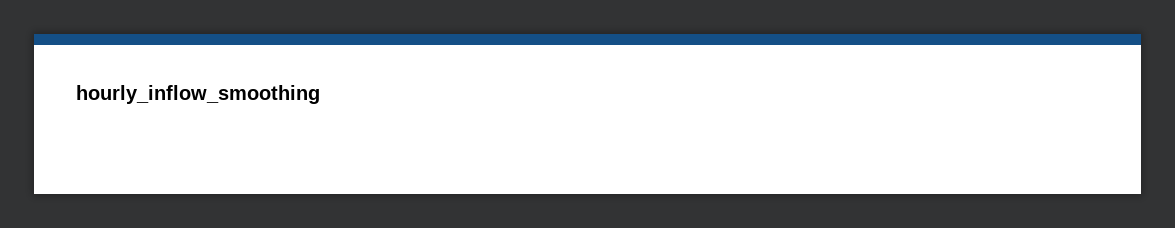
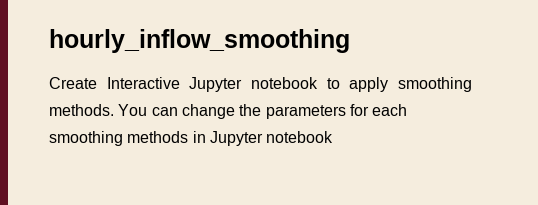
+ Create Interactive Jupyter notebook to apply smoothing methods. You can change the parameters for each smoothing methods in Jupyter notebook

